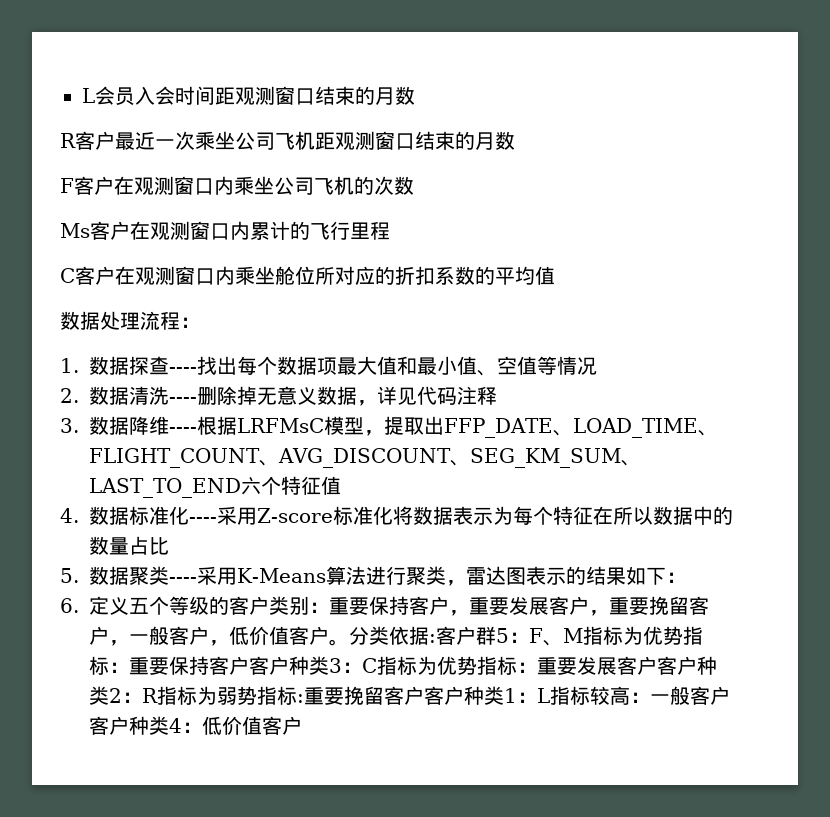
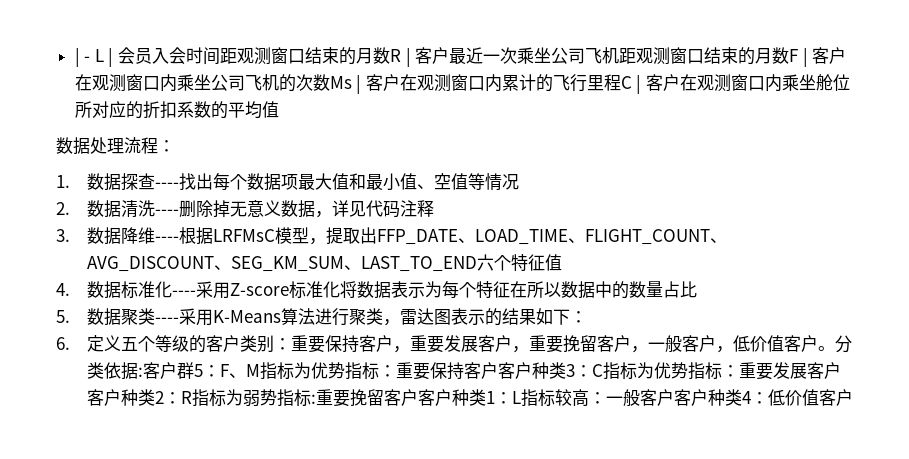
- L会员入会时间距观测窗口结束的月数
- R客户最近一次乘坐公司飞机距观测窗口结束的月数
- F客户在观测窗口内乘坐公司飞机的次数
- Ms客户在观测窗口内累计的飞行里程
- C客户在观测窗口内乘坐舱位所对应的折扣系数的平均值
+ | - L | 会员入会时间距观测窗口结束的月数R | 客户最近一次乘坐公司飞机距观测窗口结束的月数F | 客户在观测窗口内乘坐公司飞机的次数Ms | 客户在观测窗口内累计的飞行里程C | 客户在观测窗口内乘坐舱位所对应的折扣系数的平均值

